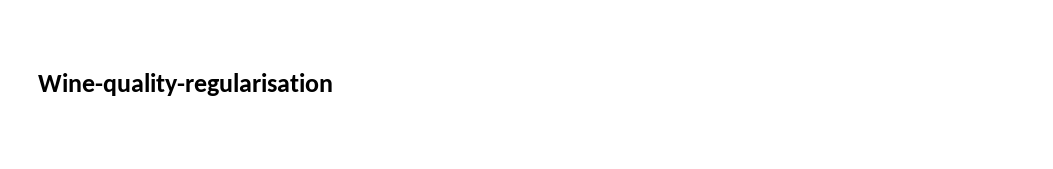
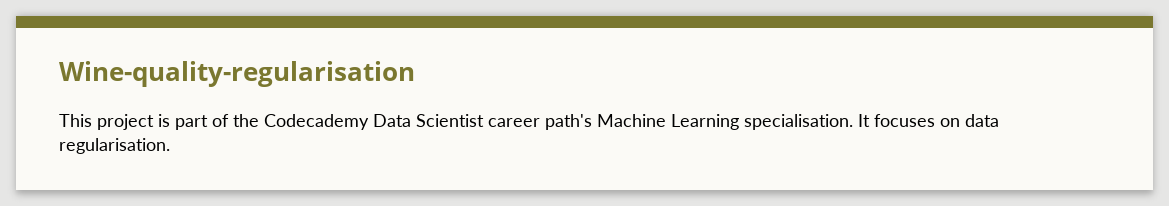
+ This project is part of the Codecademy Data Scientist career path's Machine Learning specialisation. It focuses on data regularisation.

